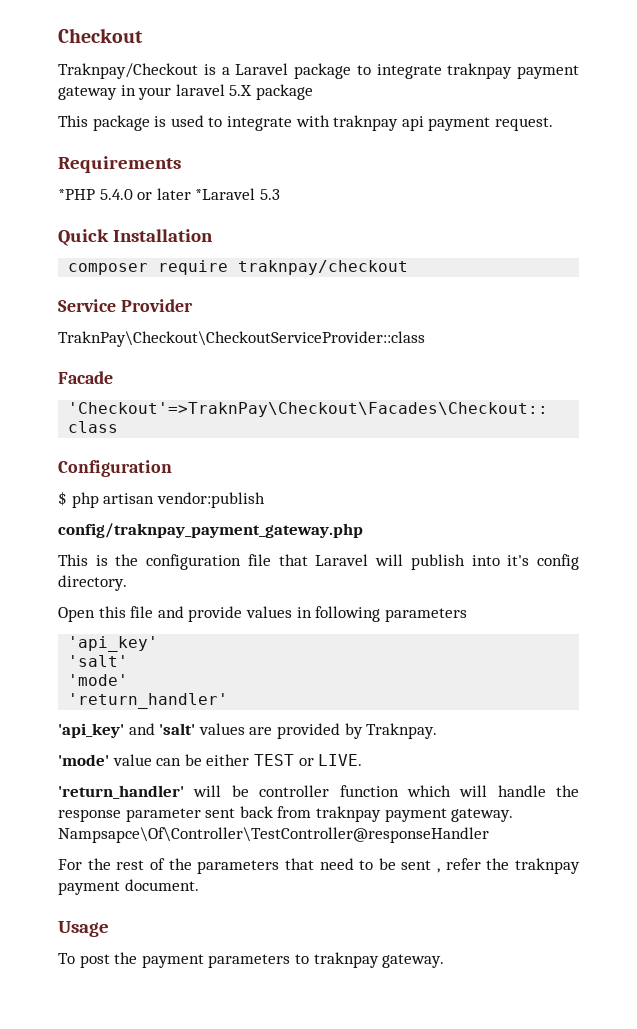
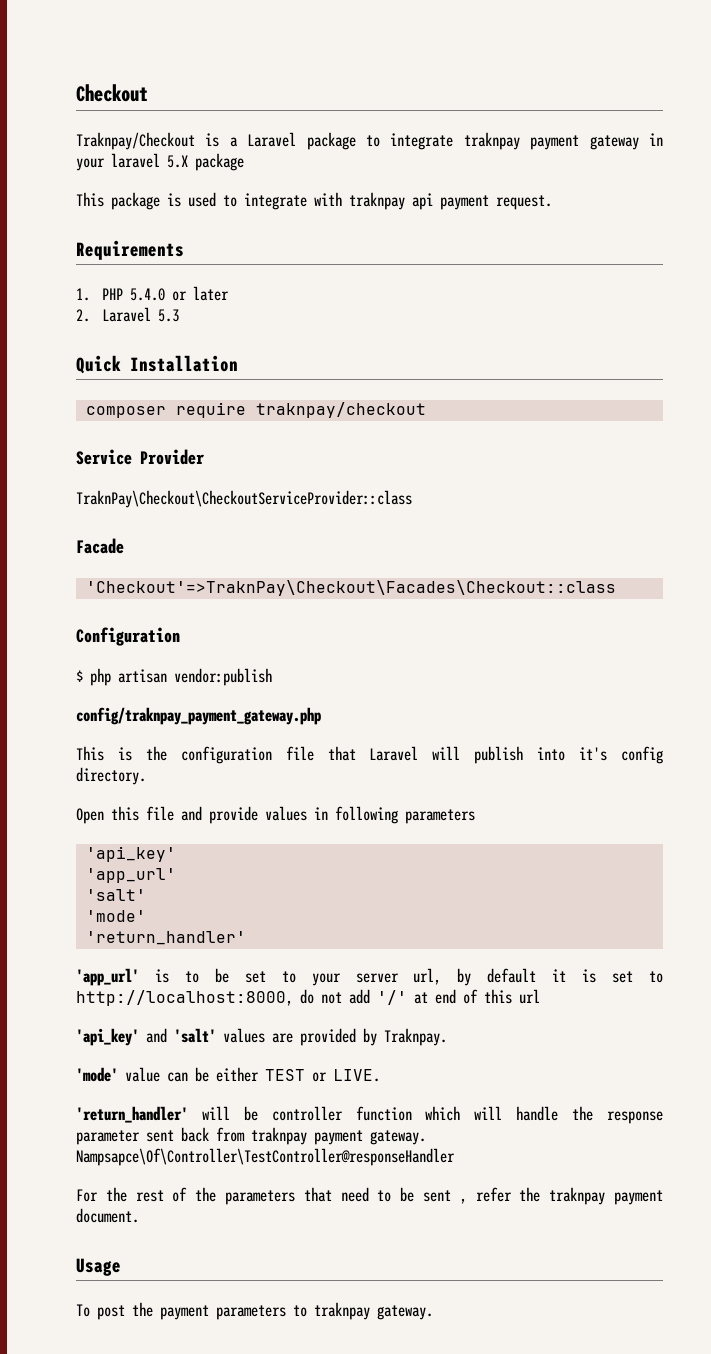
- *PHP 5.4.0 or later *Laravel 5.3
+ 1. PHP 5.4.0 or later
+ 2. Laravel 5.3
  Open this file and provide values in following parameters
  'api_key'
+ 'app_url'
+ 'app_url' is to be set to your server url, by default it is set to http://localhost:8000, do not add '/' at end of this url

